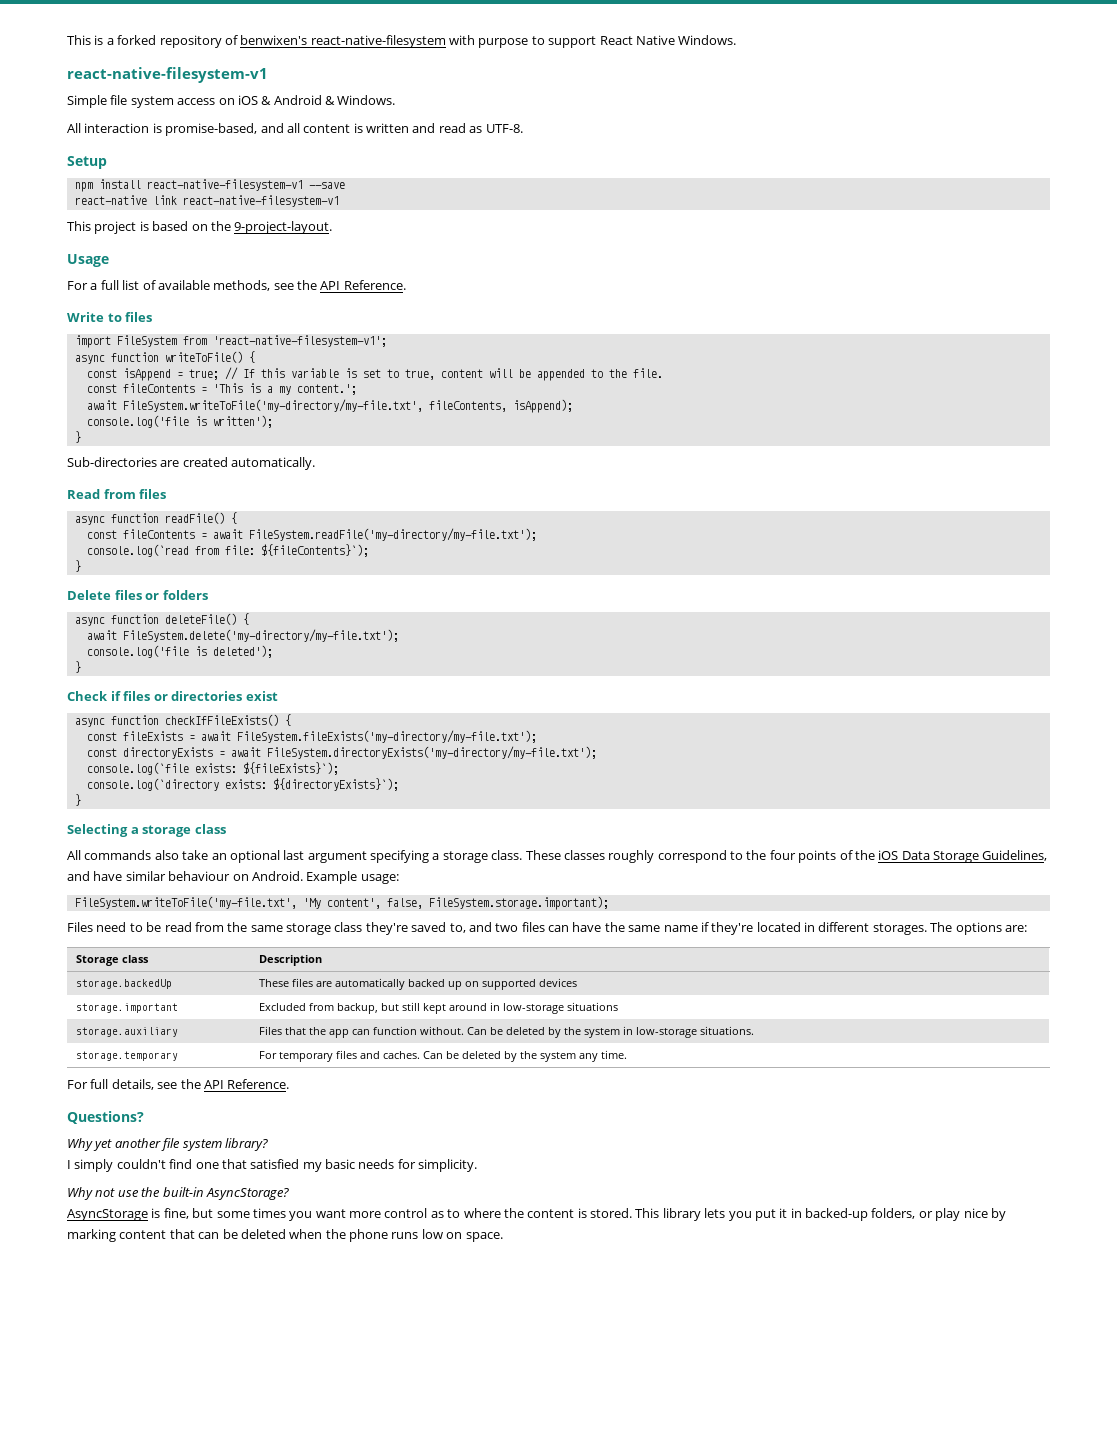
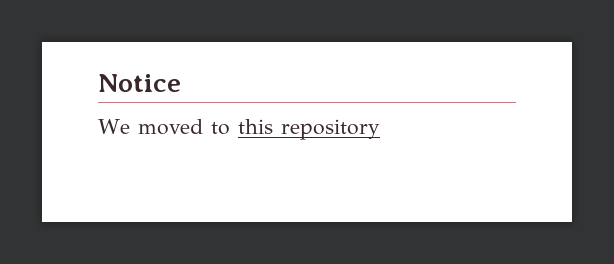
- This is a forked repository of benwixen's react-native-filesystem with purpose to support React Native Windows.
- react-native-filesystem-v1
- Simple file system access on iOS & Android & Windows.
- All interaction is promise-based, and all content is written and read as UTF-8.
- Setup
- npm install react-native-filesystem-v1 --save
- react-native link react-native-filesystem-v1
- This project is based on the 9-project-layout.
- Usage
- For a full list of available methods, see the API Reference.
- Write to files
- import FileSystem from 'react-native-filesystem-v1';
- async function writeToFile() {
- const isAppend = true; // If this variable is set to true, content will be appended to the file.
- const fileContents = 'This is a my content.';
- await FileSystem.writeToFile('my-directory/my-file.txt', fileContents, isAppend);
- console.log('file is written');
- }
- Sub-directories are created automatically.
- Read from files
- async function readFile() {
- const fileContents = await FileSystem.readFile('my-directory/my-file.txt');
- console.log(`read from file: ${fileContents}`);
- }
- Delete files or folders
- async function deleteFile() {
- await FileSystem.delete('my-directory/my-file.txt');
- console.log('file is deleted');
- }
- Check if files or directories exist
- async function checkIfFileExists() {
- const fileExists = await FileSystem.fileExists('my-directory/my-file.txt');
- const directoryExists = await FileSystem.directoryExists('my-directory/my-file.txt');
- console.log(`file exists: ${fileExists}`);
- console.log(`directory exists: ${directoryExists}`);
- }
- Selecting a storage class
- All commands also take an optional last argument specifying a storage class. These classes roughly correspond to the four points of the iOS Data Storage Guidelines, and have similar behaviour on Android. Example usage:
- FileSystem.writeToFile('my-file.txt', 'My content', false, FileSystem.storage.important);
- Files need to be read from the same storage class they're saved to, and two files can have the same name if they're located in different storages. The options are:
- Storage class | Description
- storage.backedUp | These files are automatically backed up on supported devices
- storage.important | Excluded from backup, but still kept around in low-storage situations
- storage.auxiliary | Files that the app can function without. Can be deleted by the system in low-storage situations.
- storage.temporary | For temporary files and caches. Can be deleted by the system any time.
- For full details, see the API Reference.
- Questions?
- Why yet another file system library?
- I simply couldn't find one that satisfied my basic needs for simplicity.
- Why not use the built-in AsyncStorage?
- AsyncStorage is fine, but some times you want more control as to where the content is stored. This library lets you put it in backed-up folders, or play nice by marking content that can be deleted when the phone runs low on space.
+ Notice
+ We moved to this repository

